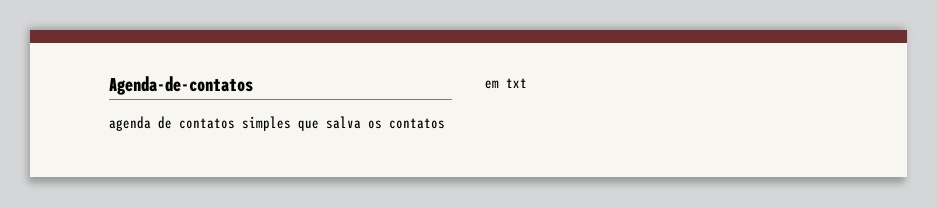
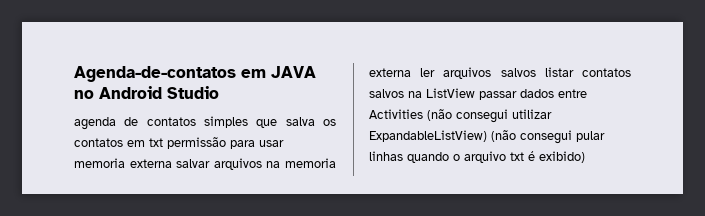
- Agenda-de-contatos
+ Agenda-de-contatos em JAVA no Android Studio
- agenda de contatos simples que salva os contatos em txt
+ agenda de contatos simples que salva os contatos em txt permissão para usar memoria externa salvar arquivos na memoria externa ler arquivos salvos listar contatos salvos na ListView passar dados entre Activities (não consegui utilizar ExpandableListView) (não consegui pular linhas quando o arquivo txt é exibido)

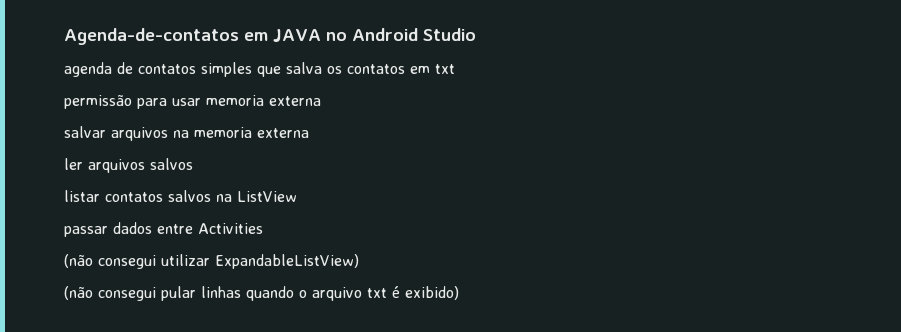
- agenda de contatos simples que salva os contatos em txt permissão para usar memoria externa salvar arquivos na memoria externa ler arquivos salvos listar contatos salvos na ListView passar dados entre Activities (não consegui utilizar ExpandableListView) (não consegui pular linhas quando o arquivo txt é exibido)
+ agenda de contatos simples que salva os contatos em txt
+ permissão para usar memoria externa
+ salvar arquivos na memoria externa
+ ler arquivos salvos
+ listar contatos salvos na ListView
+ passar dados entre Activities
+ (não consegui utilizar ExpandableListView)
+ (não consegui pular linhas quando o arquivo txt é exibido)

